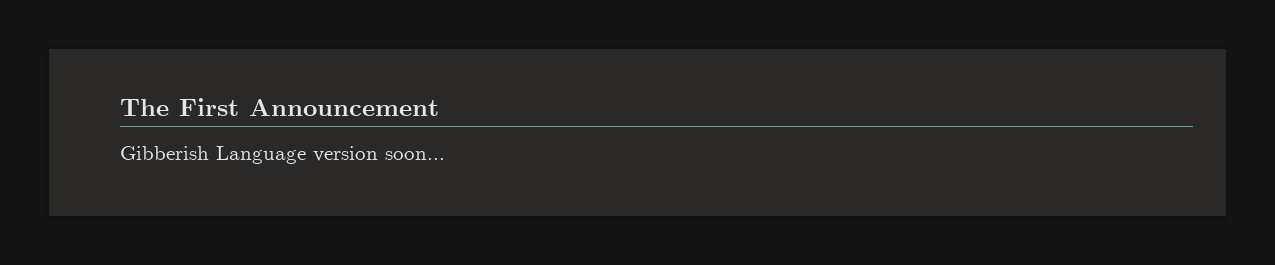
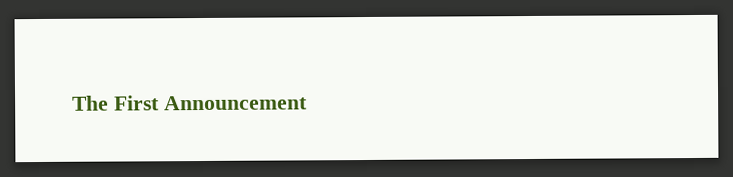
- Gibberish Language version soon...

